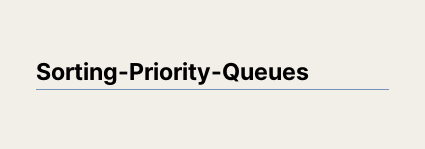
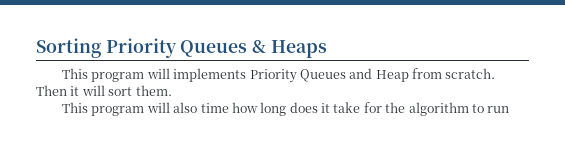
- Sorting-Priority-Queues
+ Sorting Priority Queues & Heaps
+ This program will implements Priority Queues and Heap from scratch. Then it will sort them.
+ This program will also time how long does it take for the algorithm to run

